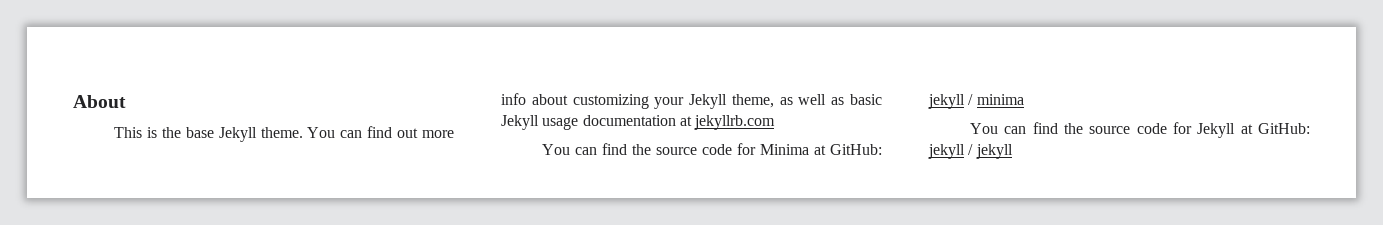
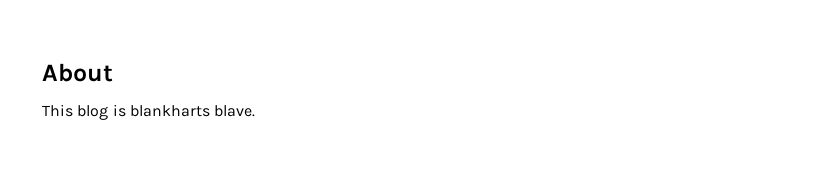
- This is the base Jekyll theme. You can find out more info about customizing your Jekyll theme, as well as basic Jekyll usage documentation at jekyllrb.com
- You can find the source code for Minima at GitHub: jekyll / minima
- You can find the source code for Jekyll at GitHub: jekyll / jekyll
+ This blog is blankharts blave.

